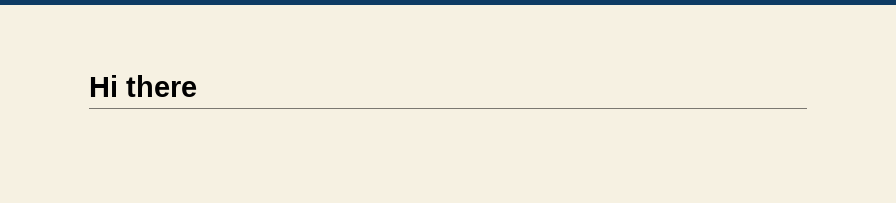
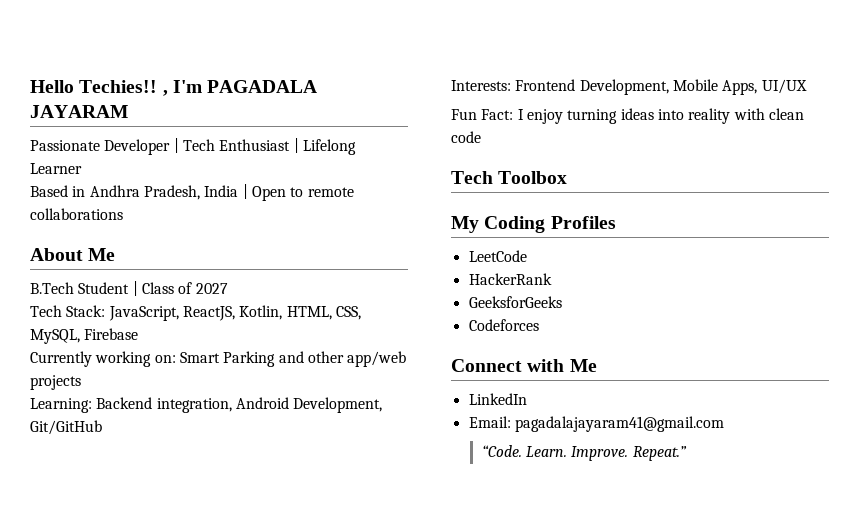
- Hi there
+ Hello Techies!! , I'm PAGADALA JAYARAM
+ Passionate Developer | Tech Enthusiast | Lifelong Learner
+ Based in Andhra Pradesh, India | Open to remote collaborations
+ About Me
+ B.Tech Student | Class of 2027
+ Tech Stack: JavaScript, ReactJS, Kotlin, HTML, CSS, MySQL, Firebase
+ Currently working on: Smart Parking and other app/web projects
+ Learning: Backend integration, Android Development, Git/GitHub
+ Interests: Frontend Development, Mobile Apps, UI/UX
+ Fun Fact: I enjoy turning ideas into reality with clean code
+ Tech Toolbox
+ My Coding Profiles
+ LeetCode
+ HackerRank
+ GeeksforGeeks
+ Codeforces
+ Connect with Me
+ LinkedIn
+ Email: pagadalajayaram41@gmail.com
+ “Code. Learn. Improve. Repeat.”

